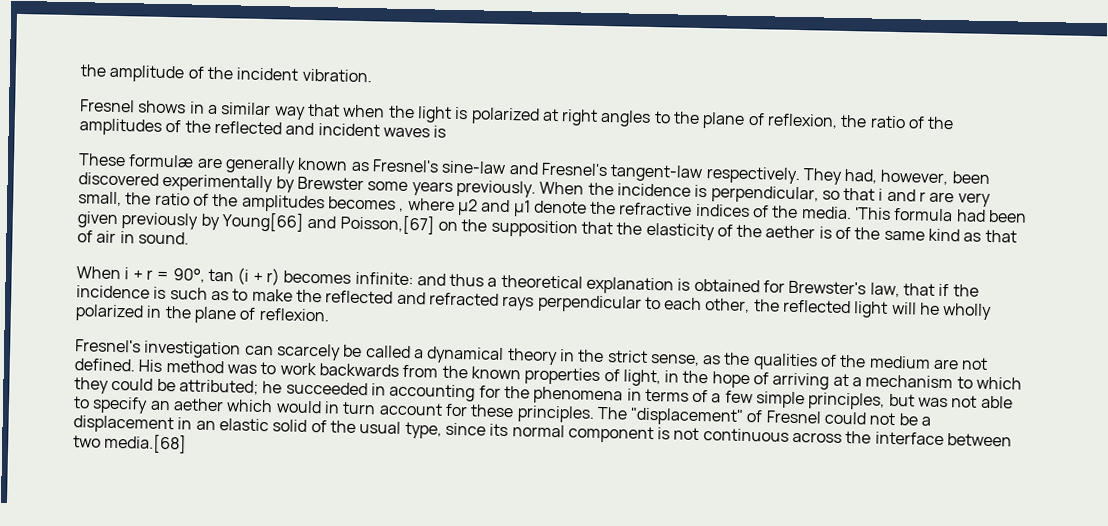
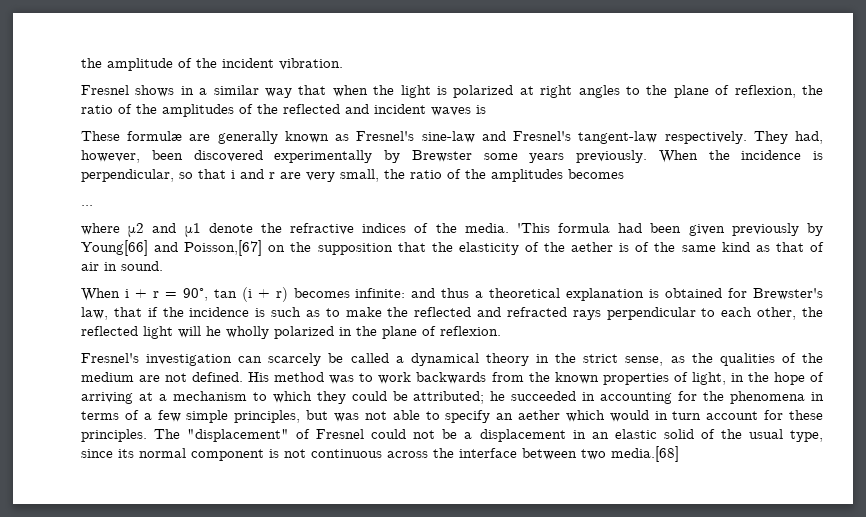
- When the incidence is perpendicular, so that i and r are very small, the ratio of the amplitudes becomes , where μ2 and μ1 denote the refractive indices of the media.
+ When the incidence is perpendicular, so that i and r are very small, the ratio of the amplitudes becomes
+ ...
+ where μ2 and μ1 denote the refractive indices of the media.

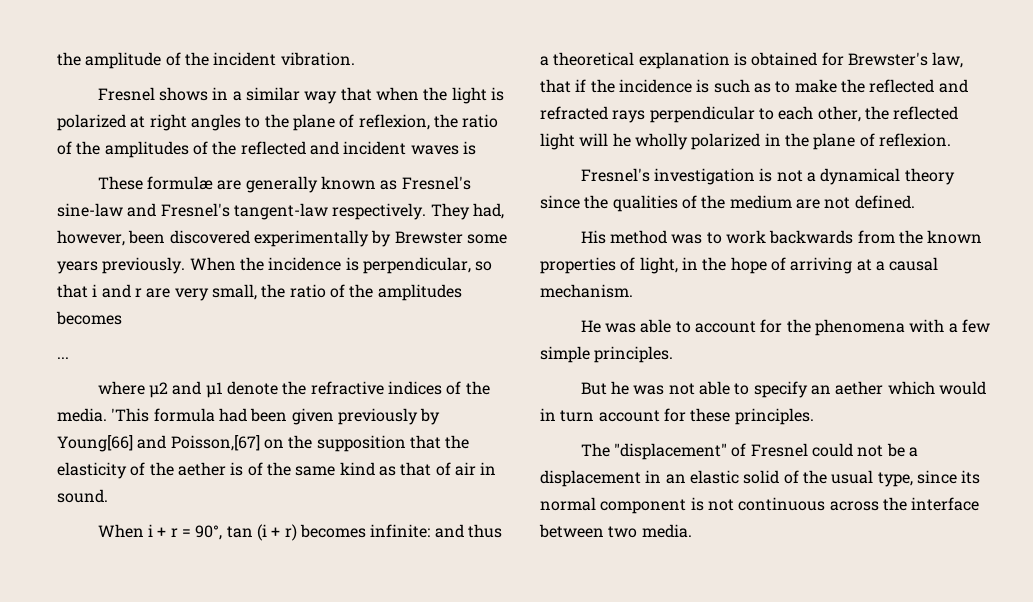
- Fresnel's investigation can scarcely be called a dynamical theory in the strict sense, as the qualities of the medium are not defined. His method was to work backwards from the known properties of light, in the hope of arriving at a mechanism to which they could be attributed; he succeeded in accounting for the phenomena in terms of a few simple principles, but was not able to specify an aether which would in turn account for these principles. The "displacement" of Fresnel could not be a displacement in an elastic solid of the usual type, since its normal component is not continuous across the interface between two media.[68]
+ Fresnel's investigation is not a dynamical theory since the qualities of the medium are not defined.
+ His method was to work backwards from the known properties of light, in the hope of arriving at a causal mechanism.
+ He was able to account for the phenomena with a few simple principles.
+ But he was not able to specify an aether which would in turn account for these principles.
+ The "displacement" of Fresnel could not be a displacement in an elastic solid of the usual type, since its normal component is not continuous across the interface between two media.

